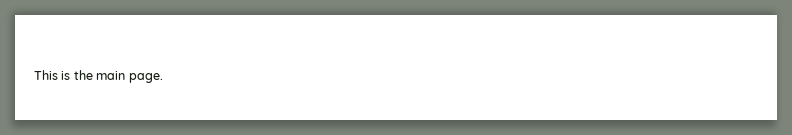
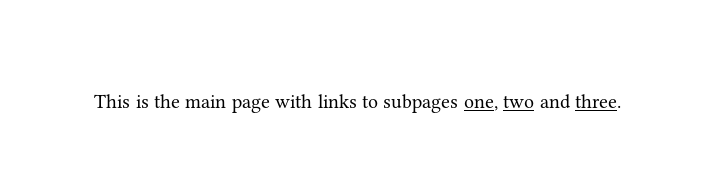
- This is the main page.
+ This is the main page with links to subpages one, two and three.

